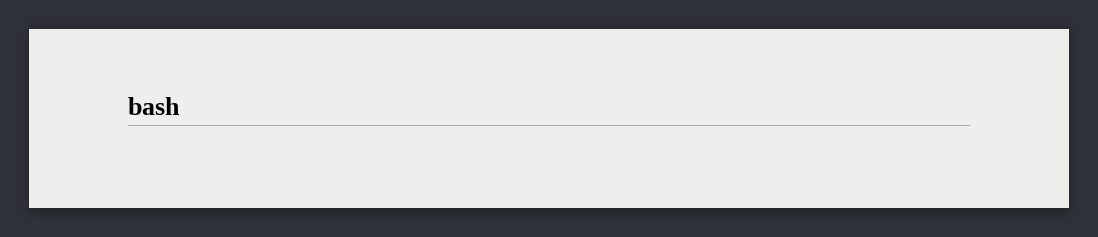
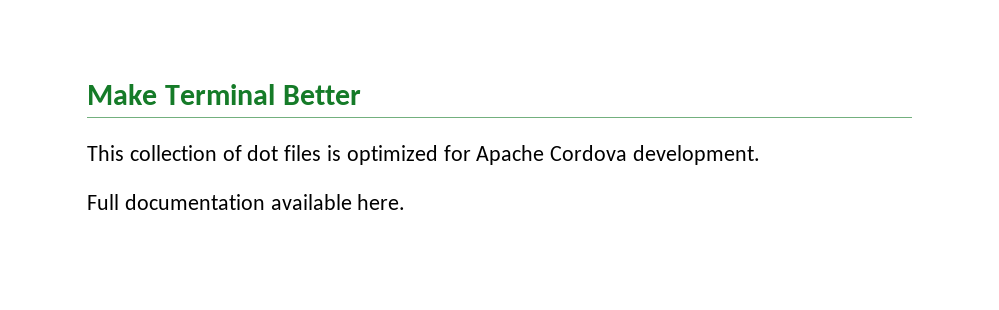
- bash
+ Make Terminal Better
+ This collection of dot files is optimized for Apache Cordova development.
+ Full documentation available here.

